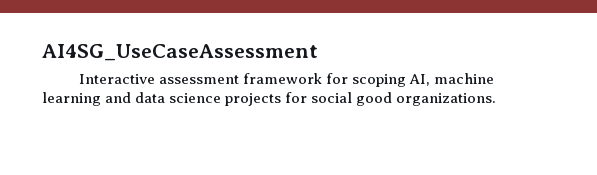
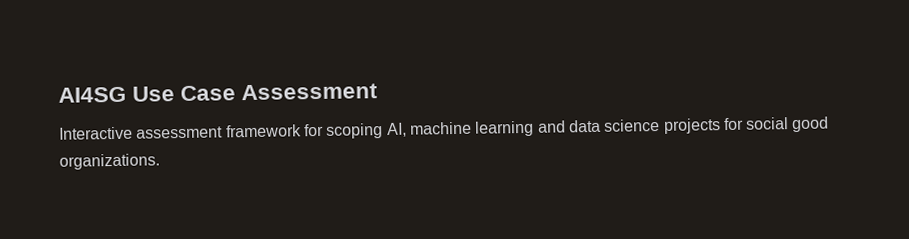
- AI4SG_UseCaseAssessment
+ AI4SG Use Case Assessment

